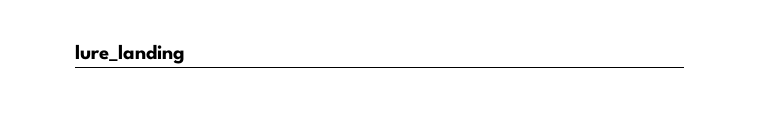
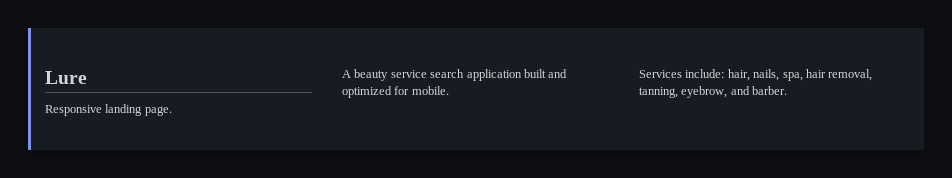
- lure_landing
+ Lure
+ Responsive landing page.
+ A beauty service search application built and optimized for mobile.
+ Services include: hair, nails, spa, hair removal, tanning, eyebrow, and barber.

